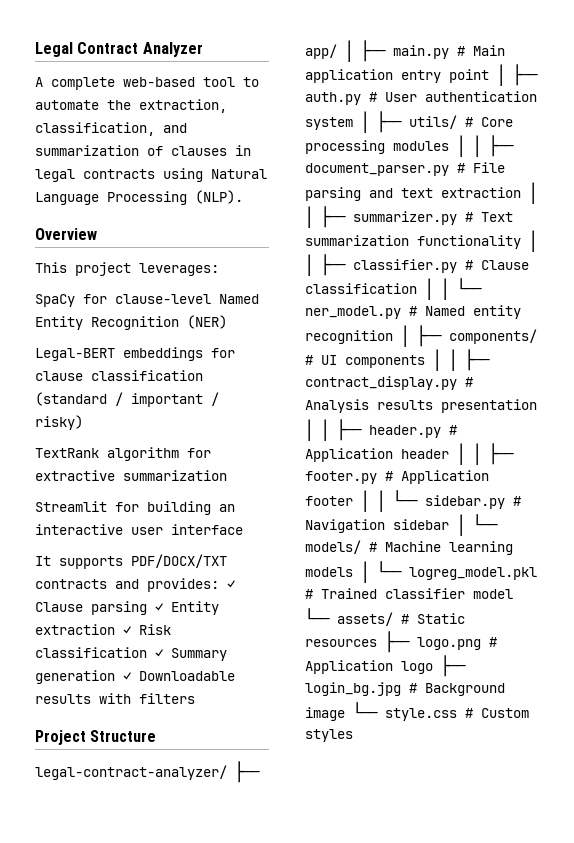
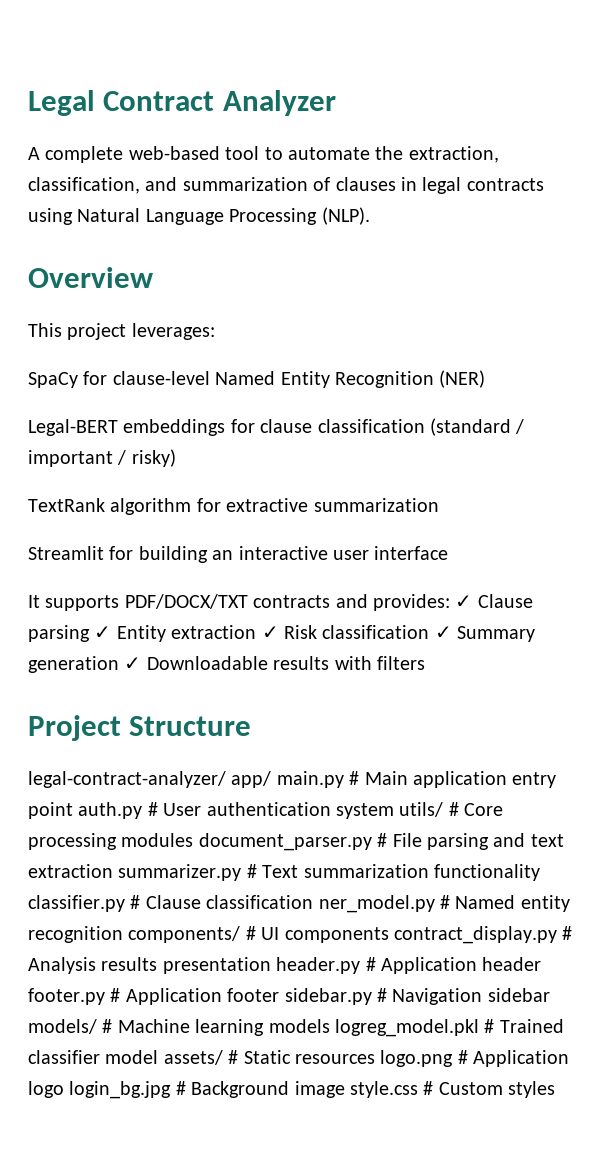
- legal-contract-analyzer/ ├── app/ │ ├── main.py # Main application entry point │ ├── auth.py # User authentication system │ ├── utils/ # Core processing modules │ │ ├── document_parser.py # File parsing and text extraction │ │ ├── summarizer.py # Text summarization functionality │ │ ├── classifier.py # Clause classification │ │ └── ner_model.py # Named entity recognition │ ├── components/ # UI components │ │ ├── contract_display.py # Analysis results presentation │ │ ├── header.py # Application header │ │ ├── footer.py # Application footer │ │ └── sidebar.py # Navigation sidebar │ └── models/ # Machine learning models │ └── logreg_model.pkl # Trained classifier model └── assets/ # Static resources ├── logo.png # Application logo ├── login_bg.jpg # Background image └── style.css # Custom styles
+ legal-contract-analyzer/ app/ main.py # Main application entry point auth.py # User authentication system utils/ # Core processing modules document_parser.py # File parsing and text extraction summarizer.py # Text summarization functionality classifier.py # Clause classification ner_model.py # Named entity recognition components/ # UI components contract_display.py # Analysis results presentation header.py # Application header footer.py # Application footer sidebar.py # Navigation sidebar models/ # Machine learning models logreg_model.pkl # Trained classifier model assets/ # Static resources logo.png # Application logo login_bg.jpg # Background image style.css # Custom styles

